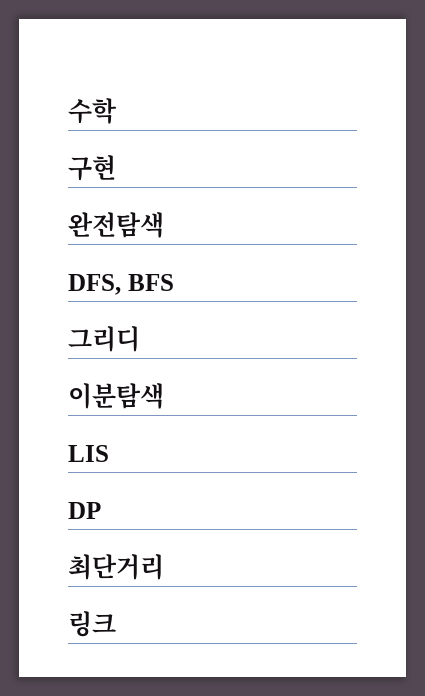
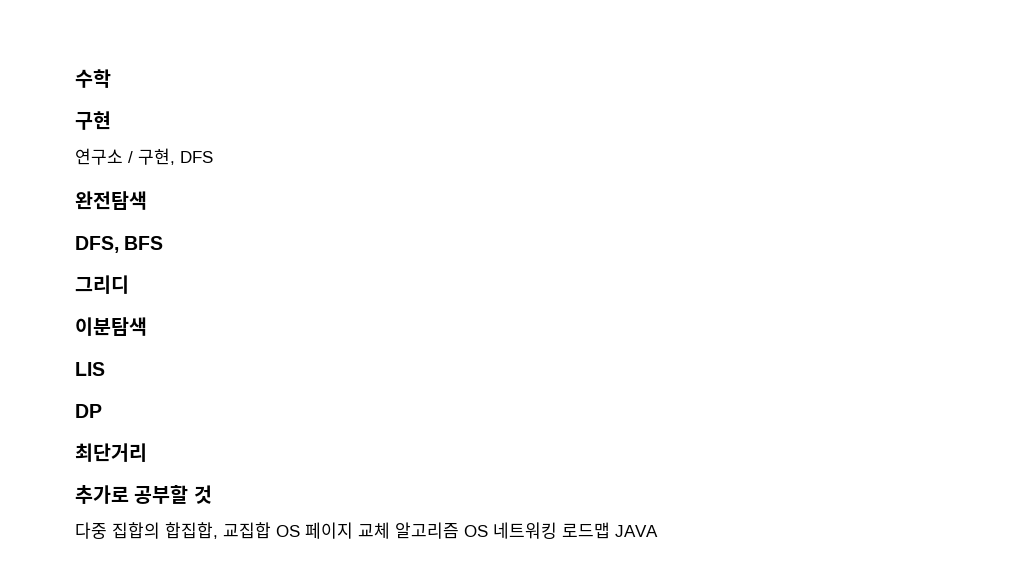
+ 연구소 / 구현, DFS
- 링크
+ 추가로 공부할 것
+ 다중 집합의 합집합, 교집합 OS 페이지 교체 알고리즘 OS 네트워킹 로드맵 JAVA

